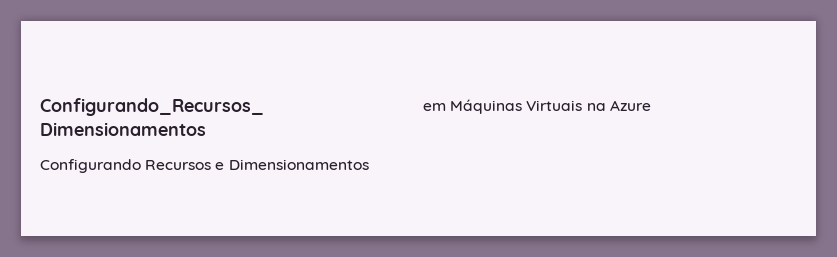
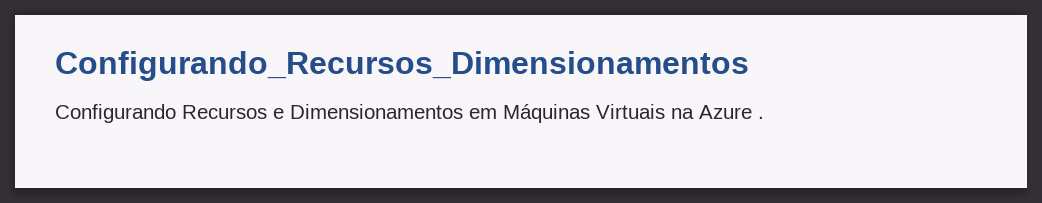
- Configurando Recursos e Dimensionamentos em Máquinas Virtuais na Azure
+ Configurando Recursos e Dimensionamentos em Máquinas Virtuais na Azure .

